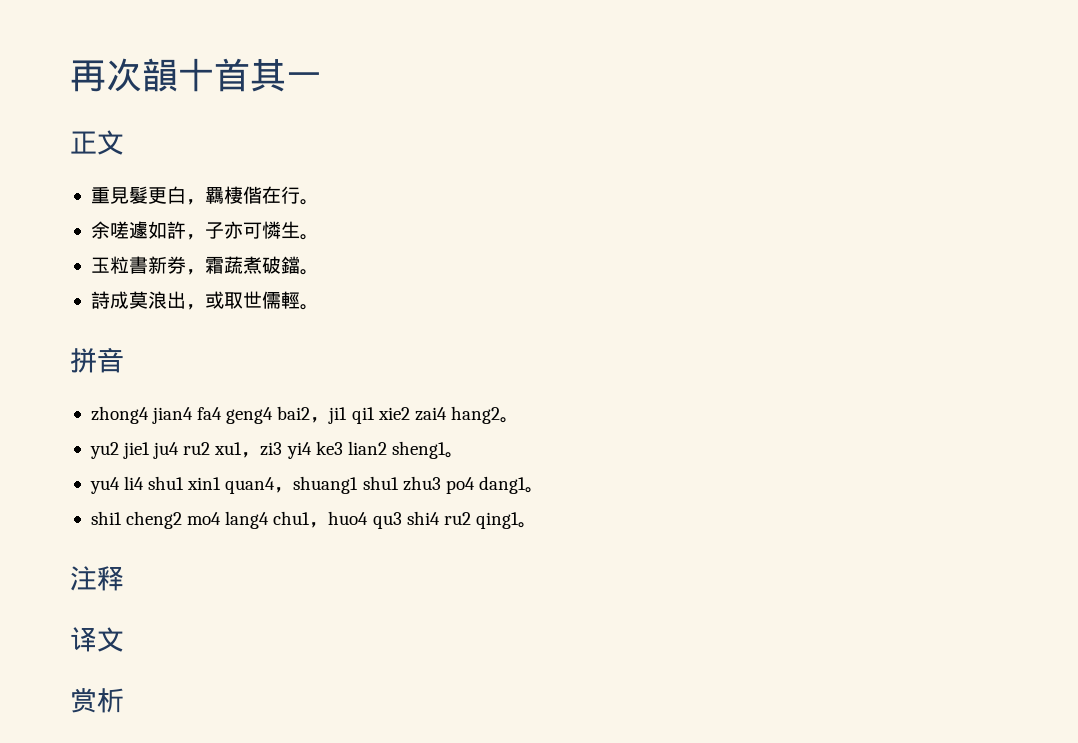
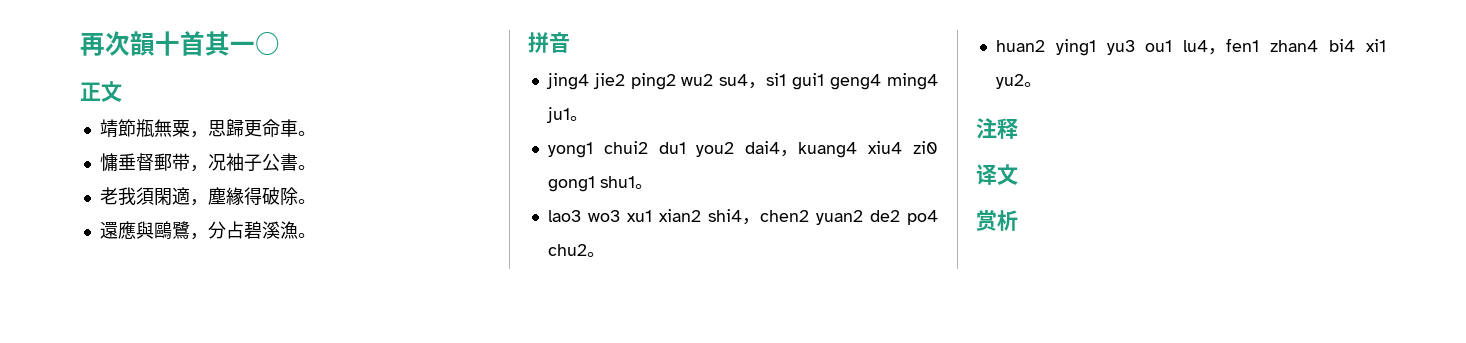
- 再次韻十首其一
+ 再次韻十首其一○
- 重見髮更白，羈棲偕在行。
- 余嗟遽如許，子亦可憐生。
- 玉粒書新券，霜蔬煮破鐺。
- 詩成莫浪出，或取世儒輕。
+ 靖節瓶無粟，思歸更命車。
+ 慵垂督郵带，况袖子公書。
+ 老我須閑適，塵緣得破除。
+ 還應與鷗鷺，分占碧溪漁。
  拼音
- zhong4 jian4 fa4 geng4 bai2，ji1 qi1 xie2 zai4 hang2。
- yu2 jie1 ju4 ru2 xu1，zi3 yi4 ke3 lian2 sheng1。
- yu4 li4 shu1 xin1 quan4，shuang1 shu1 zhu3 po4 dang1。
- shi1 cheng2 mo4 lang4 chu1，huo4 qu3 shi4 ru2 qing1。
+ jing4 jie2 ping2 wu2 su4，si1 gui1 geng4 ming4 ju1。
+ yong1 chui2 du1 you2 dai4，kuang4 xiu4 zi0 gong1 shu1。
+ lao3 wo3 xu1 xian2 shi4，chen2 yuan2 de2 po4 chu2。
+ huan2 ying1 yu3 ou1 lu4，fen1 zhan4 bi4 xi1 yu2。

